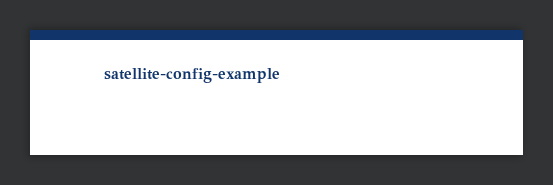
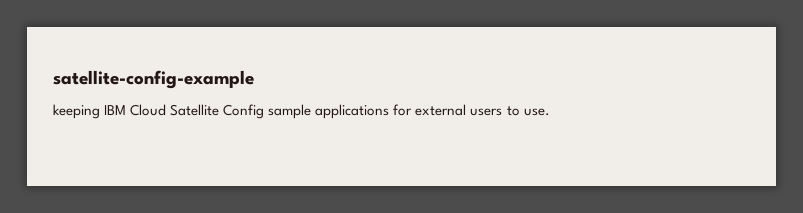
+ keeping IBM Cloud Satellite Config sample applications for external users to use.

